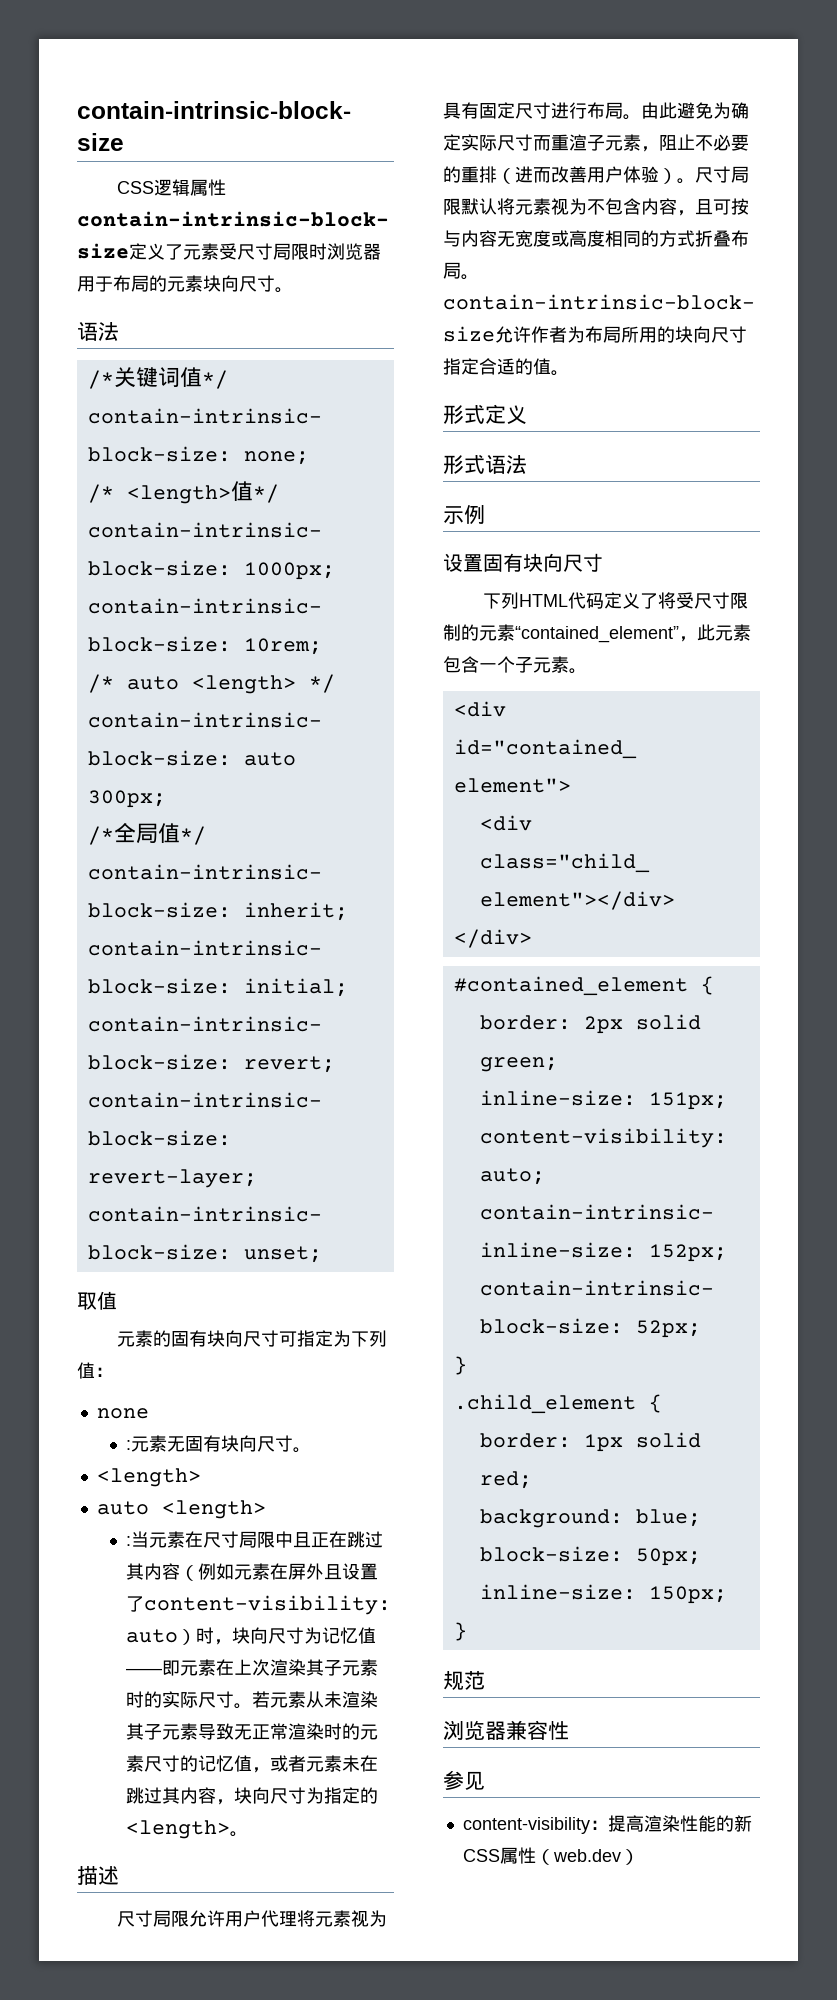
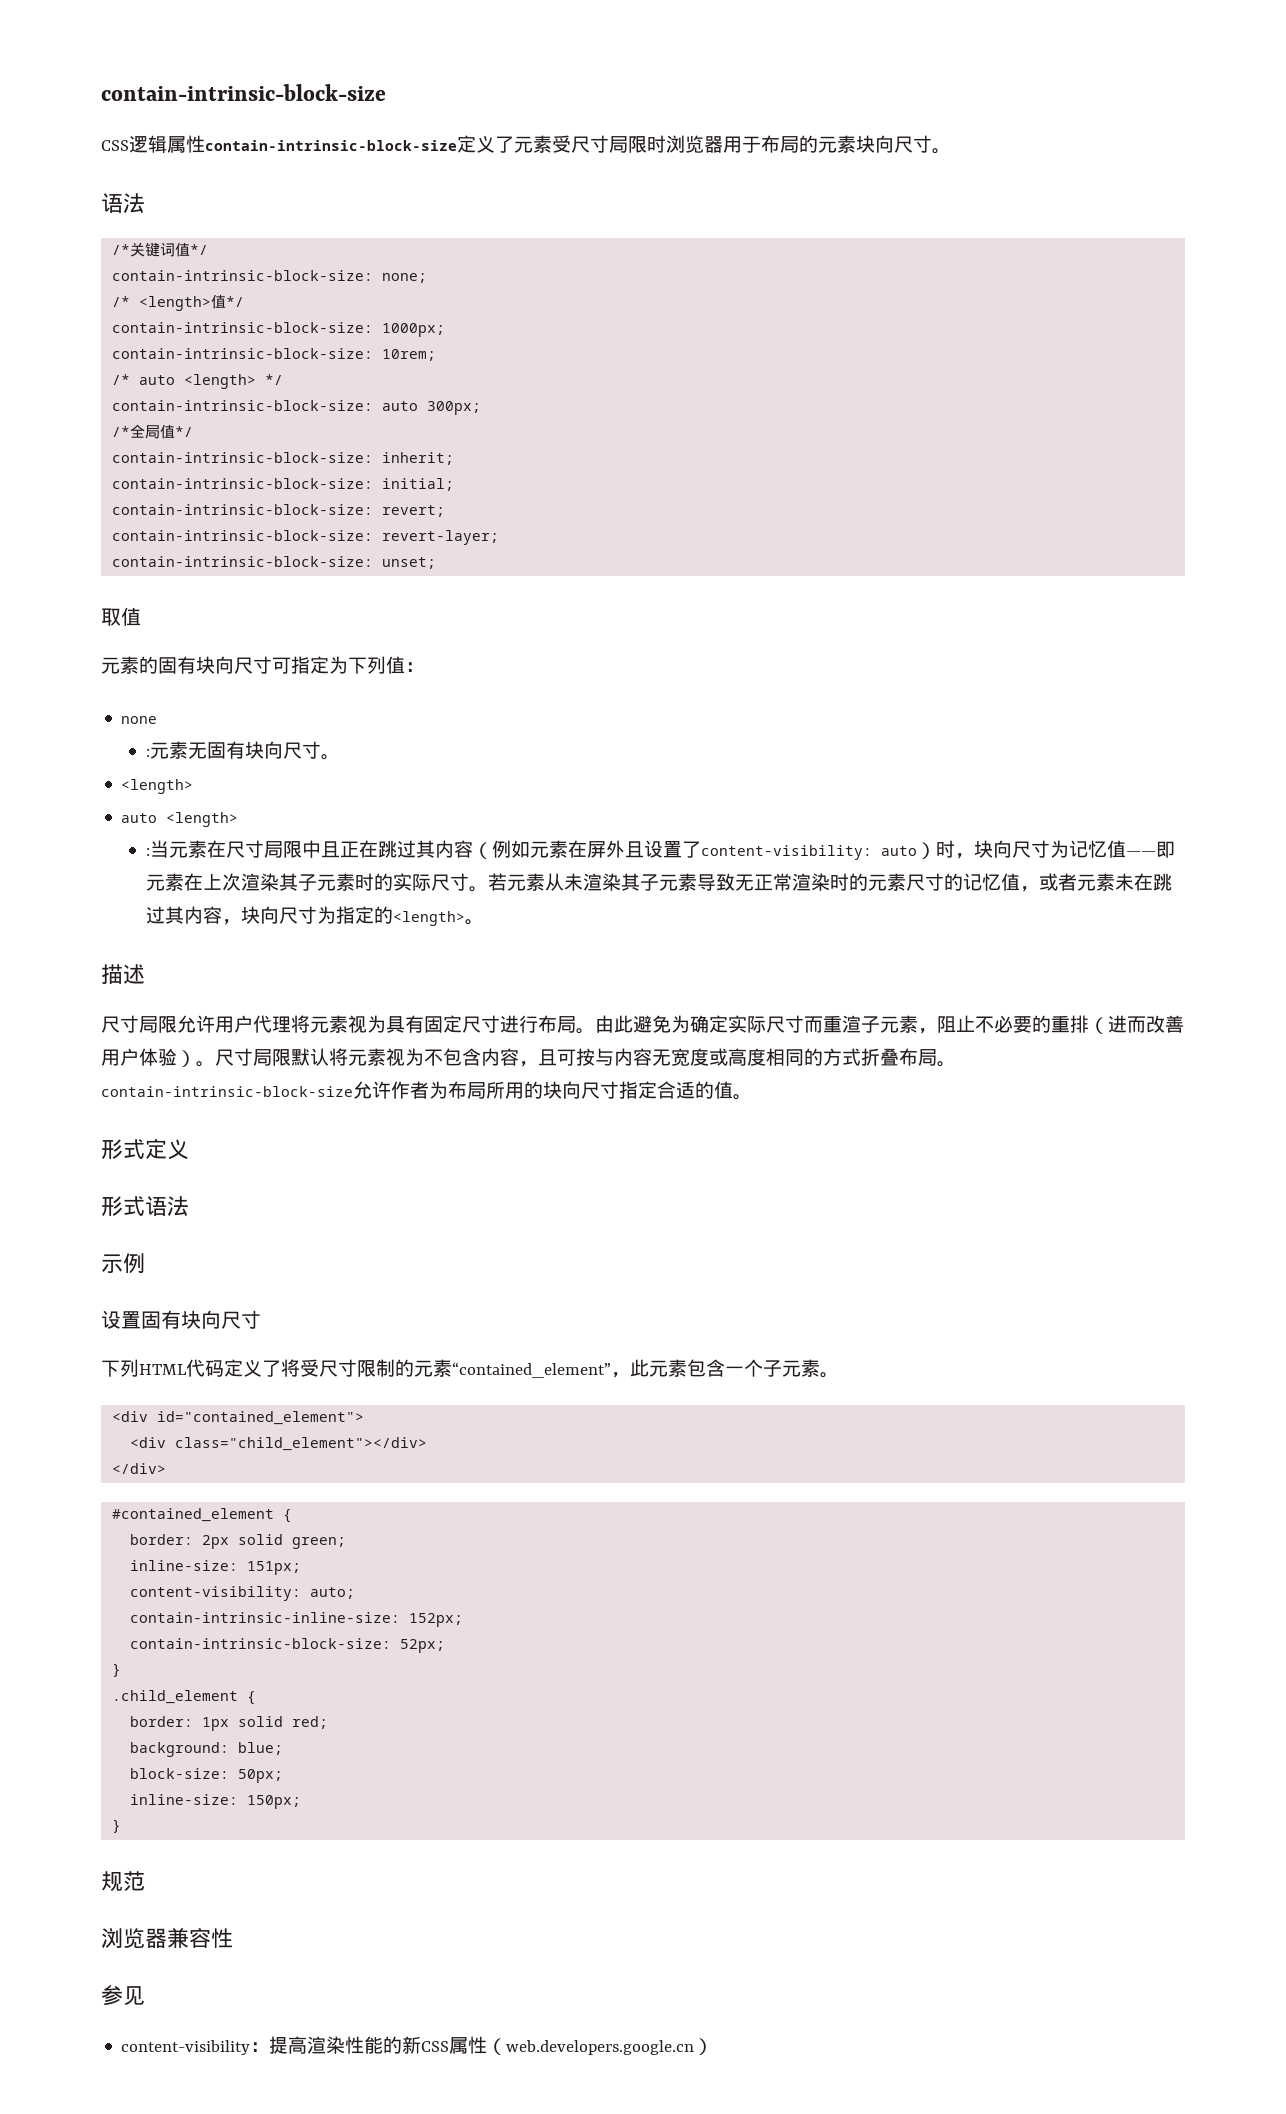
- content-visibility：提高渲染性能的新CSS属性（web.dev）
+ content-visibility：提高渲染性能的新CSS属性（web.developers.google.cn）

